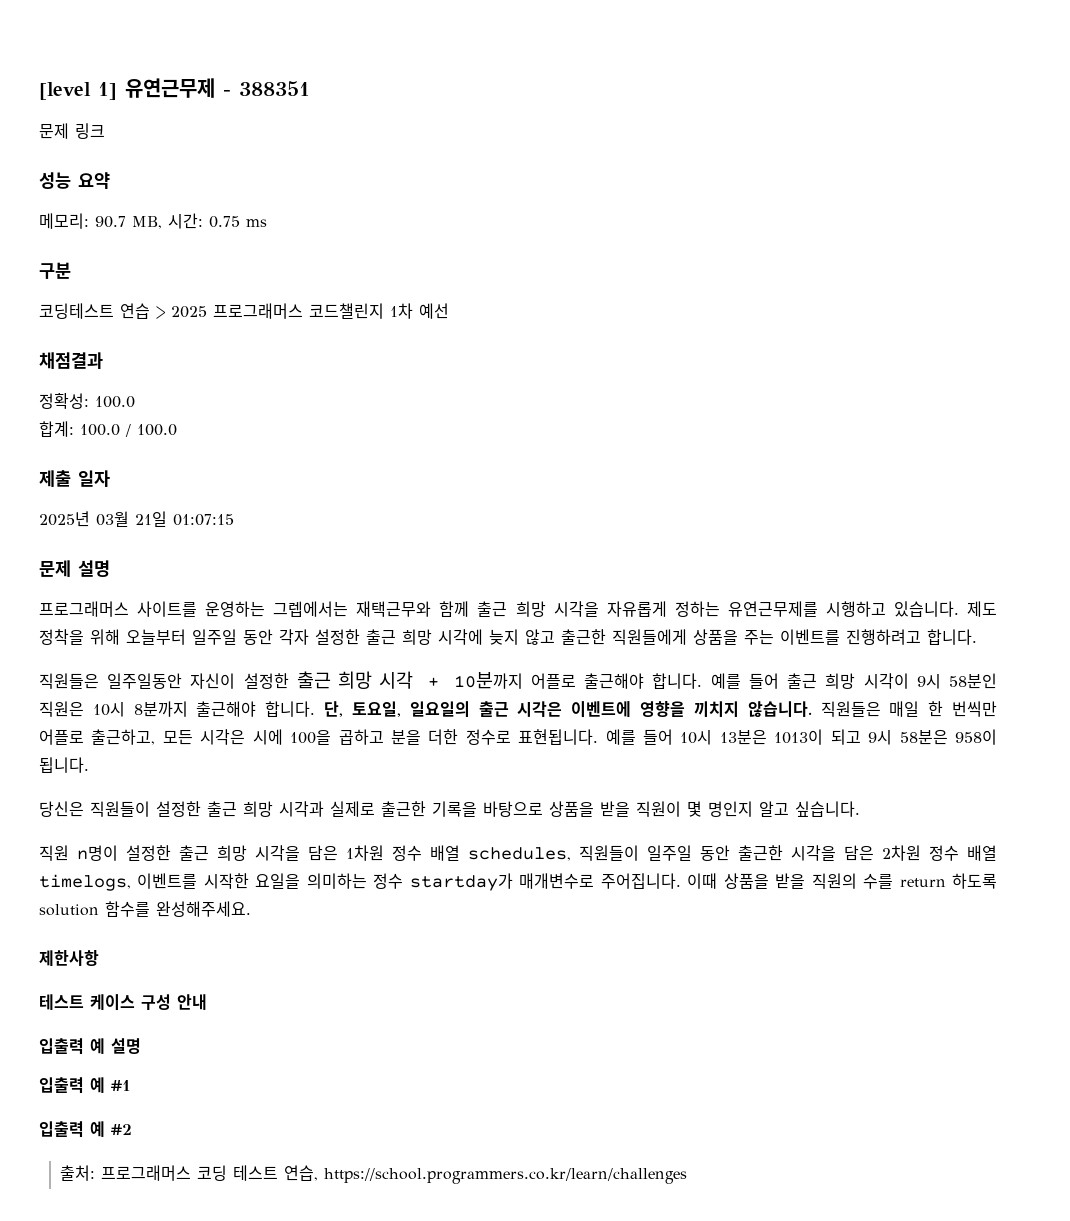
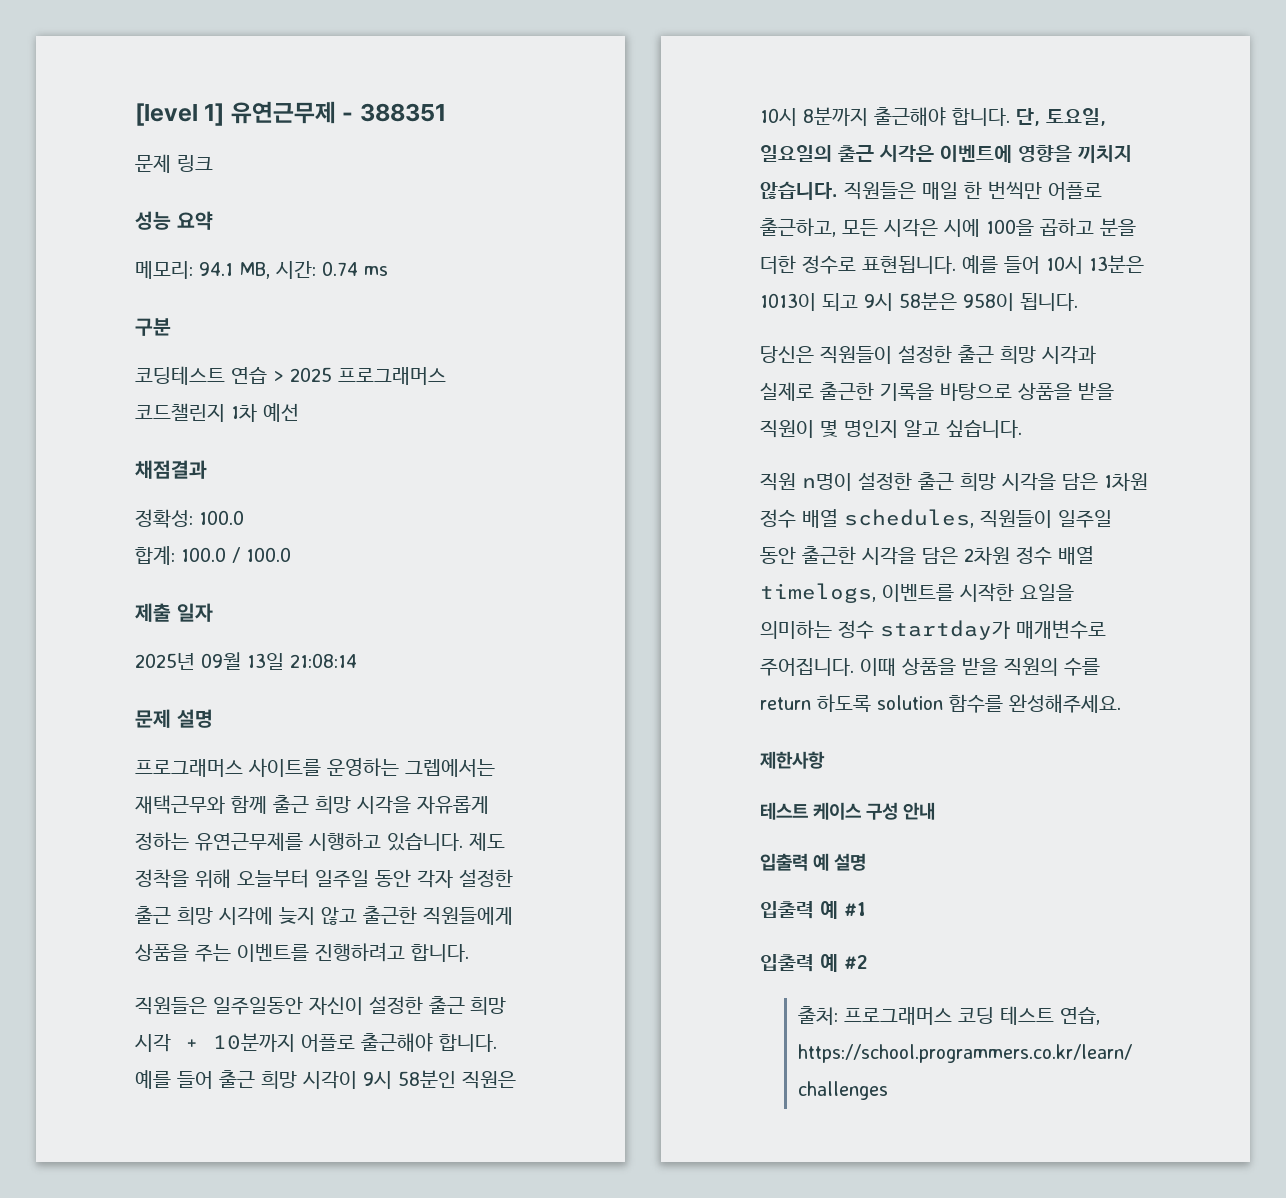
- 메모리: 90.7 MB, 시간: 0.75 ms
+ 메모리: 94.1 MB, 시간: 0.74 ms
- 2025년 03월 21일 01:07:15
+ 2025년 09월 13일 21:08:14

